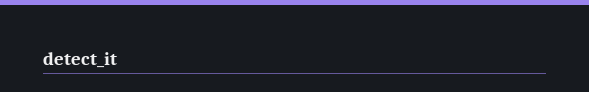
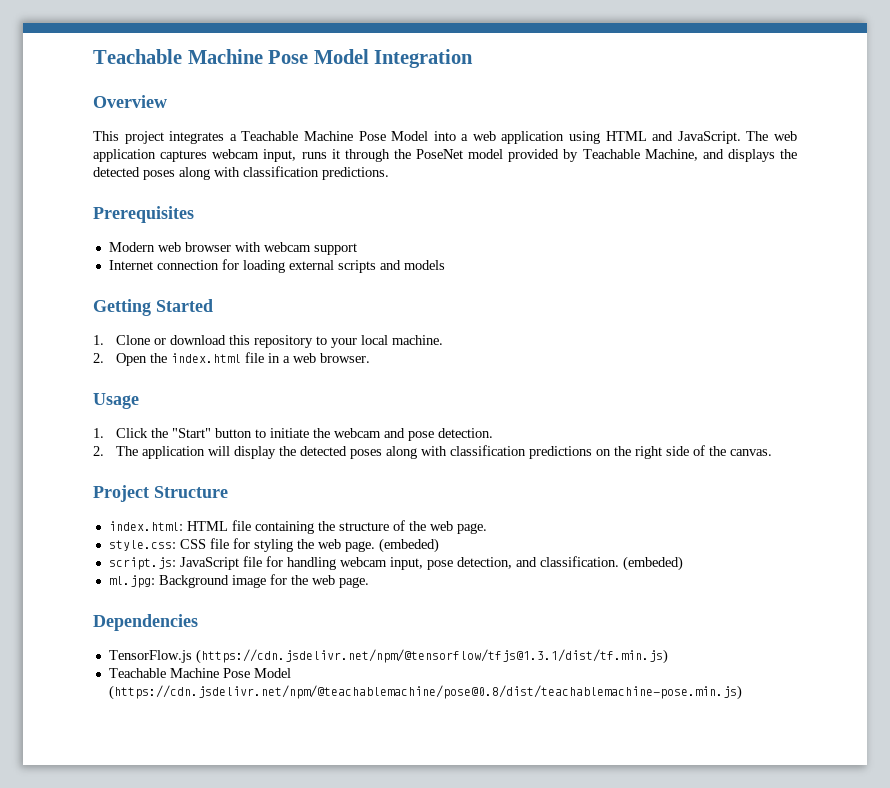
- detect_it
+ Teachable Machine Pose Model Integration
+ Overview
+ This project integrates a Teachable Machine Pose Model into a web application using HTML and JavaScript. The web application captures webcam input, runs it through the PoseNet model provided by Teachable Machine, and displays the detected poses along with classification predictions.
+ Prerequisites
+ Modern web browser with webcam support
+ Internet connection for loading external scripts and models
+ Getting Started
+ 1. Clone or download this repository to your local machine.
+ 2. Open the index.html file in a web browser.
+ Usage
+ 1. Click the "Start" button to initiate the webcam and pose detection.
+ 2. The application will display the detected poses along with classification predictions on the right side of the canvas.
+ Project Structure
+ index.html: HTML file containing the structure of the web page.
+ style.css: CSS file for styling the web page. (embeded)
+ script.js: JavaScript file for handling webcam input, pose detection, and classification. (embeded)
+ ml.jpg: Background image for the web page.
+ Dependencies
+ TensorFlow.js (https://cdn.jsdelivr.net/npm/@tensorflow/tfjs@1.3.1/dist/tf.min.js)
+ Teachable Machine Pose Model (https://cdn.jsdelivr.net/npm/@teachablemachine/pose@0.8/dist/teachablemachine-pose.min.js)

